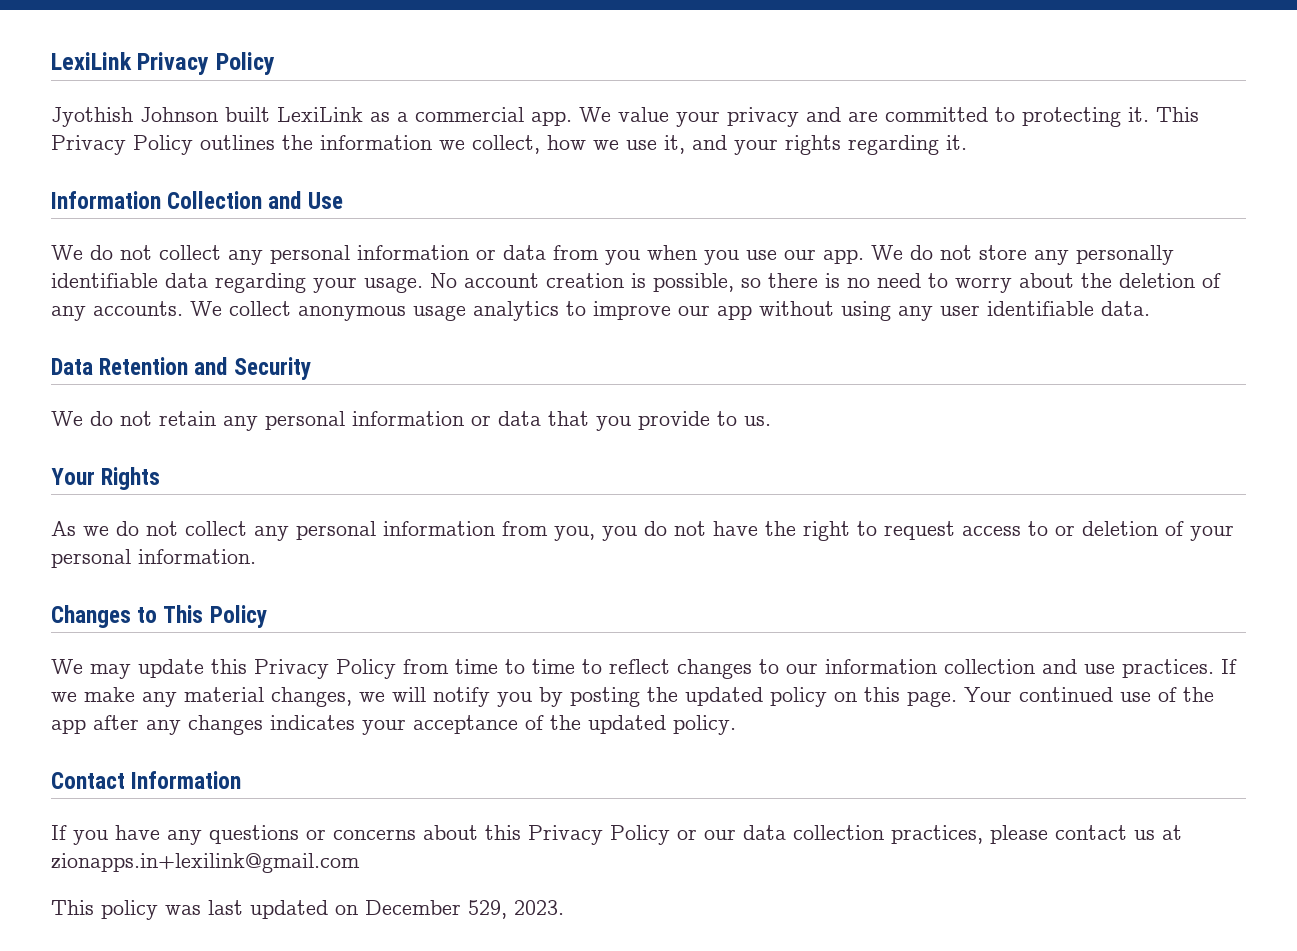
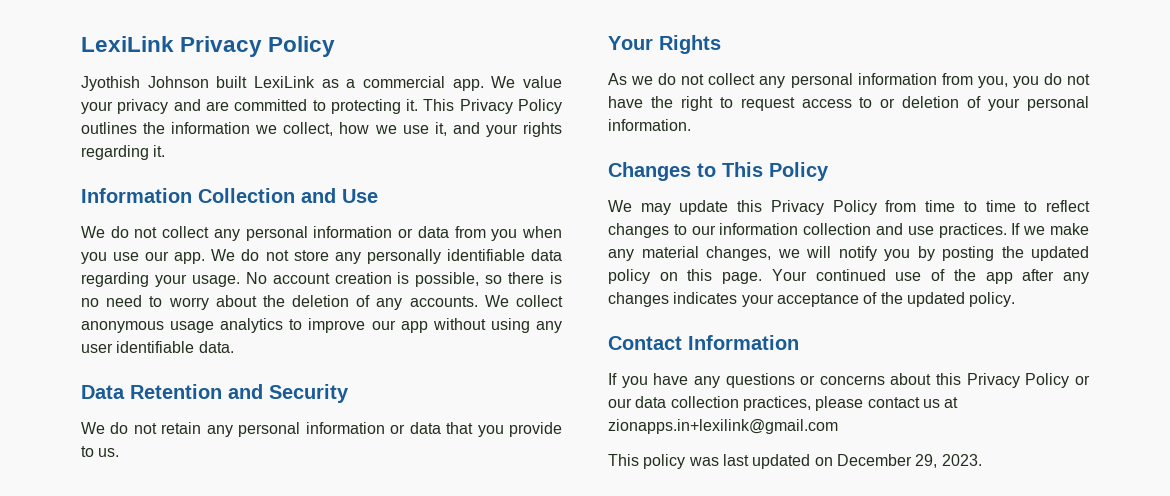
- This policy was last updated on December 529, 2023.
+ This policy was last updated on December 29, 2023.

